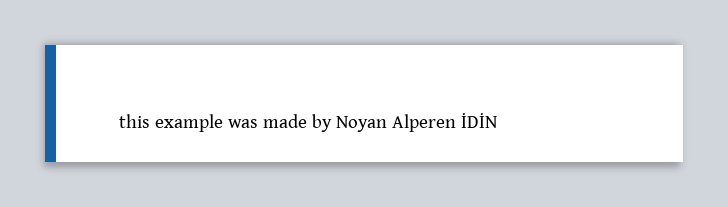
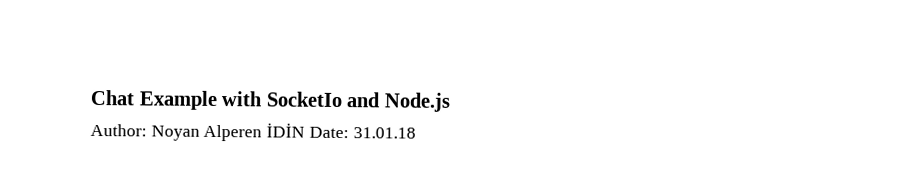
- this example was made by Noyan Alperen İDİN
+ Chat Example with SocketIo and Node.js
+ Author: Noyan Alperen İDİN Date: 31.01.18

